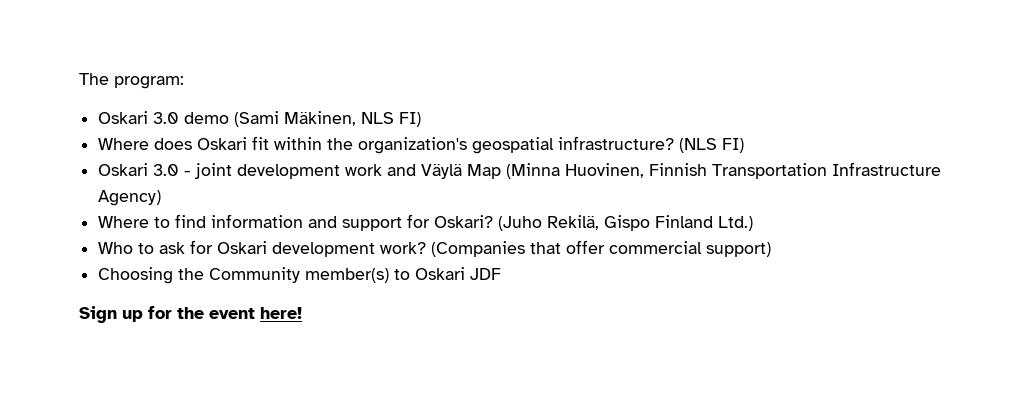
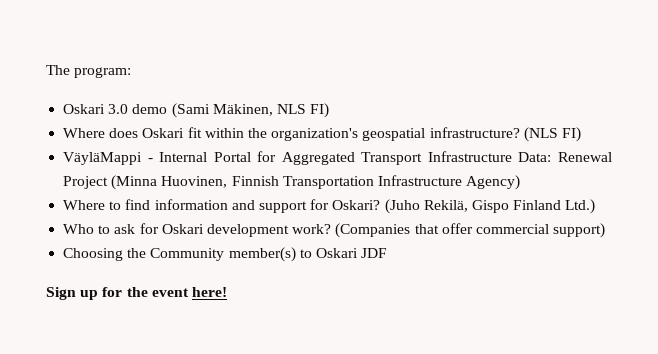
- Oskari 3.0 - joint development work and Väylä Map (Minna Huovinen, Finnish Transportation Infrastructure Agency)
+ VäyläMappi - Internal Portal for Aggregated Transport Infrastructure Data: Renewal Project (Minna Huovinen, Finnish Transportation Infrastructure Agency)

